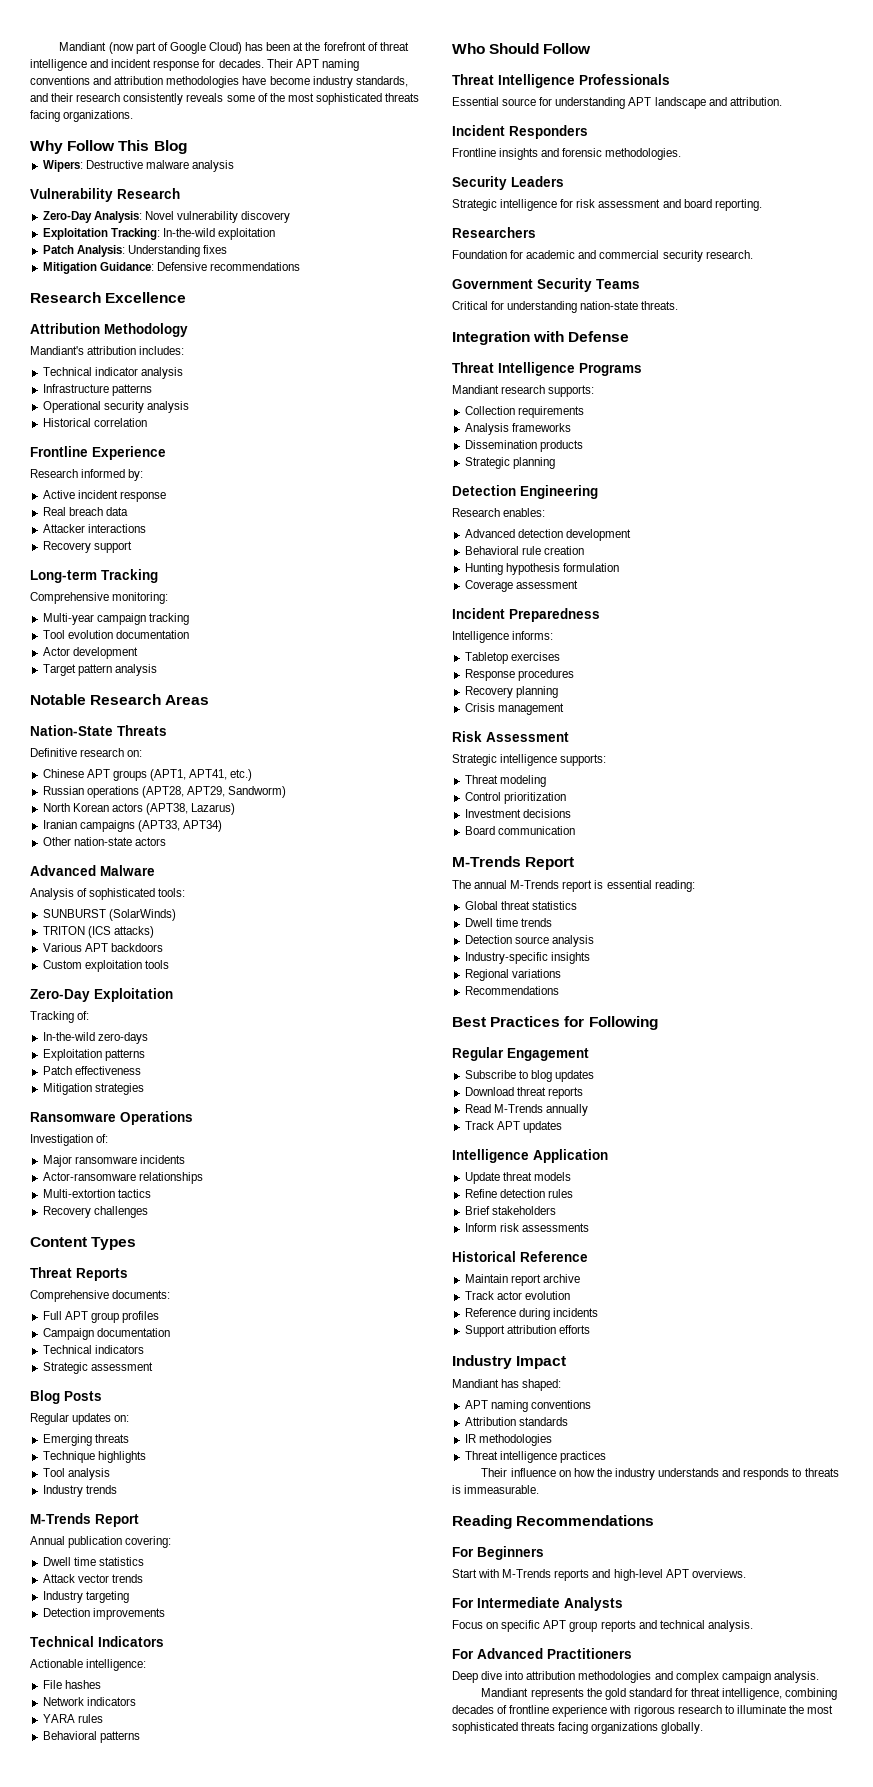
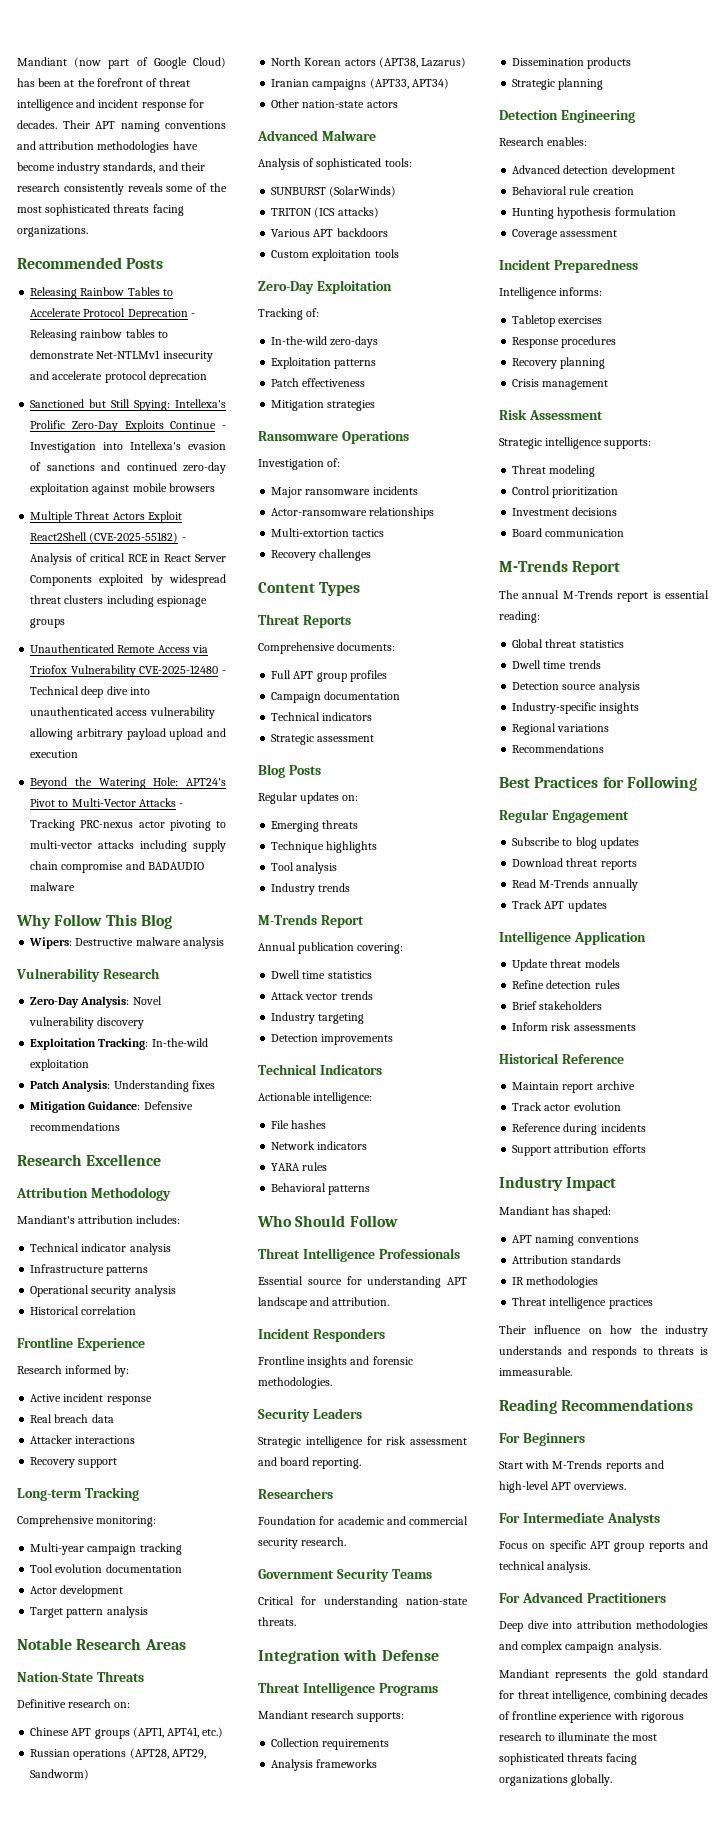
+ Recommended Posts
+ Releasing Rainbow Tables to Accelerate Protocol Deprecation - Releasing rainbow tables to demonstrate Net-NTLMv1 insecurity and accelerate protocol deprecation
+ Sanctioned but Still Spying: Intellexa's Prolific Zero-Day Exploits Continue - Investigation into Intellexa's evasion of sanctions and continued zero-day exploitation against mobile browsers
+ Multiple Threat Actors Exploit React2Shell (CVE-2025-55182) - Analysis of critical RCE in React Server Components exploited by widespread threat clusters including espionage groups
+ Unauthenticated Remote Access via Triofox Vulnerability CVE-2025-12480 - Technical deep dive into unauthenticated access vulnerability allowing arbitrary payload upload and execution
+ Beyond the Watering Hole: APT24's Pivot to Multi-Vector Attacks - Tracking PRC-nexus actor pivoting to multi-vector attacks including supply chain compromise and BADAUDIO malware

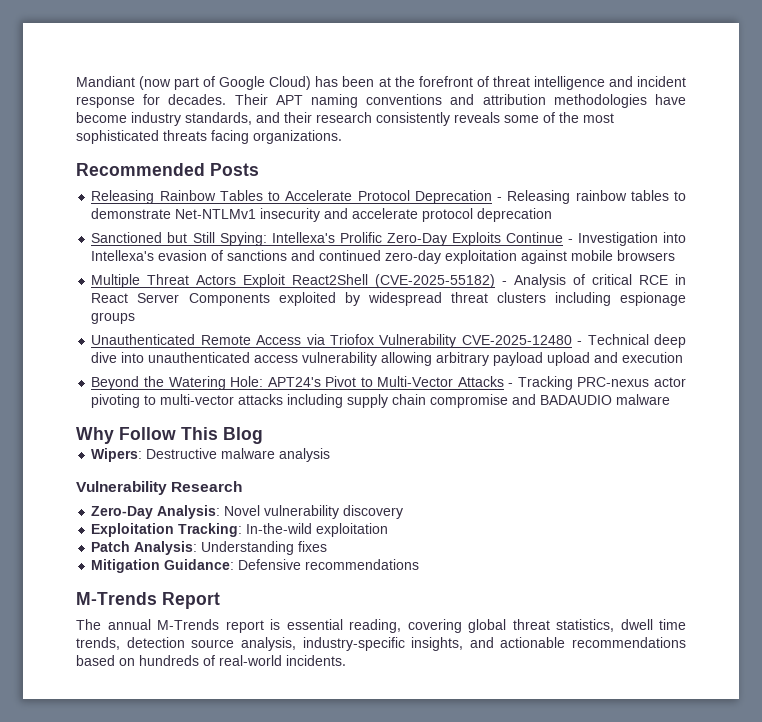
- Research Excellence
- Attribution Methodology
- Mandiant's attribution includes:
- Technical indicator analysis
- Infrastructure patterns
- Operational security analysis
- Historical correlation
- Frontline Experience
- Research informed by:
- Active incident response
- Real breach data
- Attacker interactions
- Recovery support
- Long-term Tracking
- Comprehensive monitoring:
- Multi-year campaign tracking
- Tool evolution documentation
- Actor development
- Target pattern analysis
- Notable Research Areas
- Nation-State Threats
- Definitive research on:
- Chinese APT groups (APT1, APT41, etc.)
- Russian operations (APT28, APT29, Sandworm)
- North Korean actors (APT38, Lazarus)
- Iranian campaigns (APT33, APT34)
- Other nation-state actors
- Advanced Malware
- Analysis of sophisticated tools:
- SUNBURST (SolarWinds)
- TRITON (ICS attacks)
- Various APT backdoors
- Custom exploitation tools
- Zero-Day Exploitation
- Tracking of:
- In-the-wild zero-days
- Exploitation patterns
- Patch effectiveness
- Mitigation strategies
- Ransomware Operations
- Investigation of:
- Major ransomware incidents
- Actor-ransomware relationships
- Multi-extortion tactics
- Recovery challenges
- Content Types
- Threat Reports
- Comprehensive documents:
- Full APT group profiles
- Campaign documentation
- Technical indicators
- Strategic assessment
- Blog Posts
- Regular updates on:
- Emerging threats
- Technique highlights
- Tool analysis
- Industry trends
- M-Trends Report
- Annual publication covering:
- Dwell time statistics
- Attack vector trends
- Industry targeting
- Detection improvements
- Technical Indicators
- Actionable intelligence:
- File hashes
- Network indicators
- YARA rules
- Behavioral patterns
- Who Should Follow
- Threat Intelligence Professionals
- Essential source for understanding APT landscape and attribution.
- Incident Responders
- Frontline insights and forensic methodologies.
- Security Leaders
- Strategic intelligence for risk assessment and board reporting.
- Researchers
- Foundation for academic and commercial security research.
- Government Security Teams
- Critical for understanding nation-state threats.
- Integration with Defense
- Threat Intelligence Programs
- Mandiant research supports:
- Collection requirements
- Analysis frameworks
- Dissemination products
- Strategic planning
- Detection Engineering
- Research enables:
- Advanced detection development
- Behavioral rule creation
- Hunting hypothesis formulation
- Coverage assessment
- Incident Preparedness
- Intelligence informs:
- Tabletop exercises
- Response procedures
- Recovery planning
- Crisis management
- Risk Assessment
- Strategic intelligence supports:
- Threat modeling
- Control prioritization
- Investment decisions
- Board communication
- The annual M-Trends report is essential reading:
- Global threat statistics
- Dwell time trends
- Detection source analysis
- Industry-specific insights
- Regional variations
- Recommendations
- Best Practices for Following
- Regular Engagement
- Subscribe to blog updates
- Download threat reports
- Read M-Trends annually
- Track APT updates
- Intelligence Application
- Update threat models
- Refine detection rules
- Brief stakeholders
- Inform risk assessments
- Historical Reference
- Maintain report archive
- Track actor evolution
- Reference during incidents
- Support attribution efforts
- Industry Impact
- Mandiant has shaped:
- APT naming conventions
- Attribution standards
- IR methodologies
- Threat intelligence practices
- Their influence on how the industry understands and responds to threats is immeasurable.
- Reading Recommendations
- For Beginners
- Start with M-Trends reports and high-level APT overviews.
- For Intermediate Analysts
- Focus on specific APT group reports and technical analysis.
- For Advanced Practitioners
- Deep dive into attribution methodologies and complex campaign analysis.
- Mandiant represents the gold standard for threat intelligence, combining decades of frontline experience with rigorous research to illuminate the most sophisticated threats facing organizations globally.
+ The annual M-Trends report is essential reading, covering global threat statistics, dwell time trends, detection source analysis, industry-specific insights, and actionable recommendations based on hundreds of real-world incidents.

